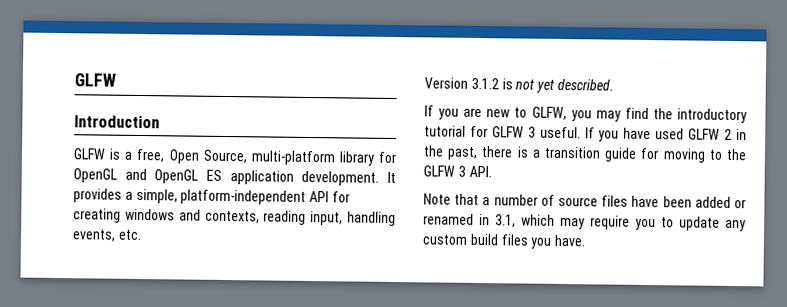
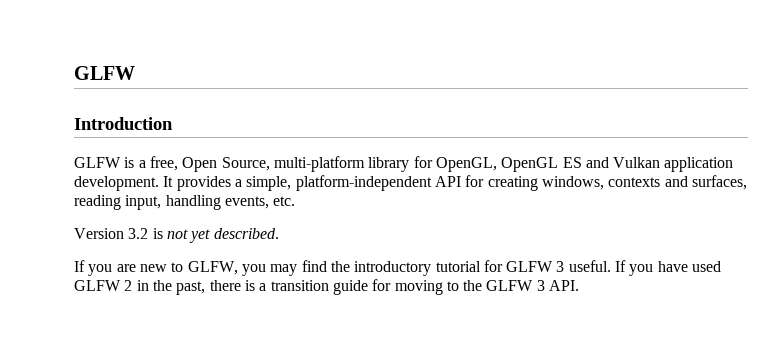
- GLFW is a free, Open Source, multi-platform library for OpenGL and OpenGL ES application development.
+ GLFW is a free, Open Source, multi-platform library for OpenGL, OpenGL ES and Vulkan application development.
- It provides a simple, platform-independent API for creating windows and contexts, reading input, handling events, etc.
+ It provides a simple, platform-independent API for creating windows, contexts and surfaces, reading input, handling events, etc.
- Version 3.1.2 is not yet described.
+ Version 3.2 is not yet described.
- Note that a number of source files have been added or renamed in 3.1, which may require you to update any custom build files you have.

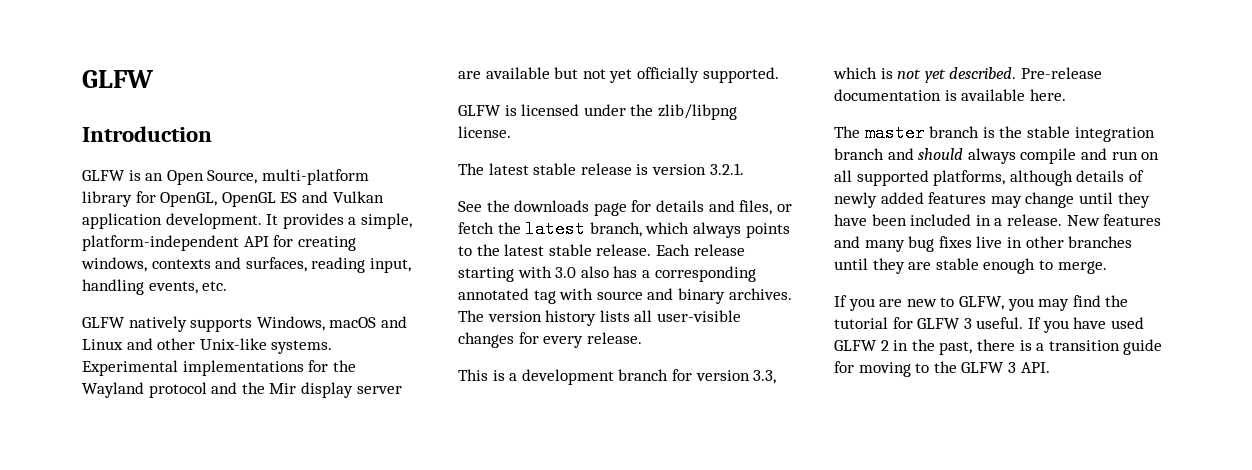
- GLFW is a free, Open Source, multi-platform library for OpenGL, OpenGL ES and Vulkan application development.
+ GLFW is an Open Source, multi-platform library for OpenGL, OpenGL ES and Vulkan application development.
- Version 3.2 is not yet described.
+ GLFW natively supports Windows, macOS and Linux and other Unix-like systems. Experimental implementations for the Wayland protocol and the Mir display server are available but not yet officially supported.
+ GLFW is licensed under the zlib/libpng license.
+ The latest stable release is version 3.2.1.
+ See the downloads page for details and files, or fetch the latest branch, which always points to the latest stable release. Each release starting with 3.0 also has a corresponding annotated tag with source and binary archives. The version history lists all user-visible changes for every release.
+ This is a development branch for version 3.3, which is not yet described. Pre-release documentation is available here.
+ The master branch is the stable integration branch and should always compile and run on all supported platforms, although details of newly added features may change until they have been included in a release. New features and many bug fixes live in other branches until they are stable enough to merge.
- If you are new to GLFW, you may find the introductory tutorial for GLFW 3 useful.
+ If you are new to GLFW, you may find the tutorial for GLFW 3 useful.

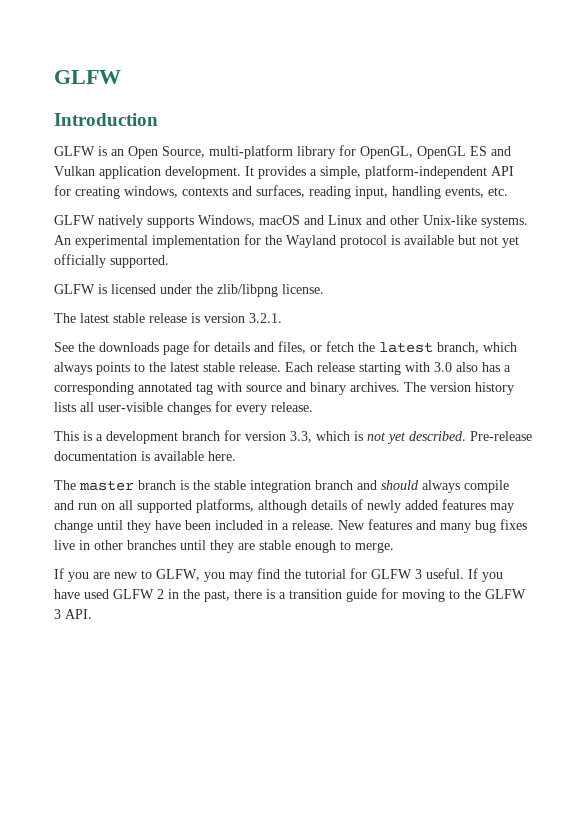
- Experimental implementations for the Wayland protocol and the Mir display server are available but not yet officially supported.
+ An experimental implementation for the Wayland protocol is available but not yet officially supported.

